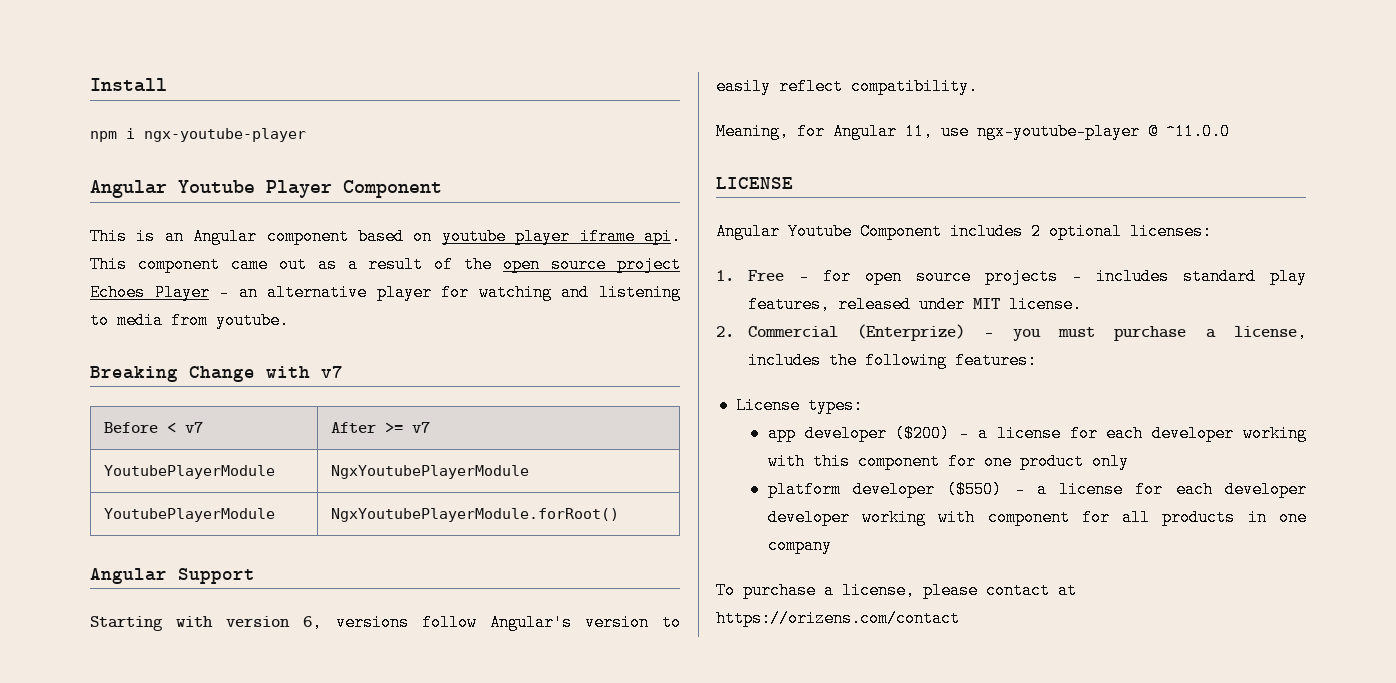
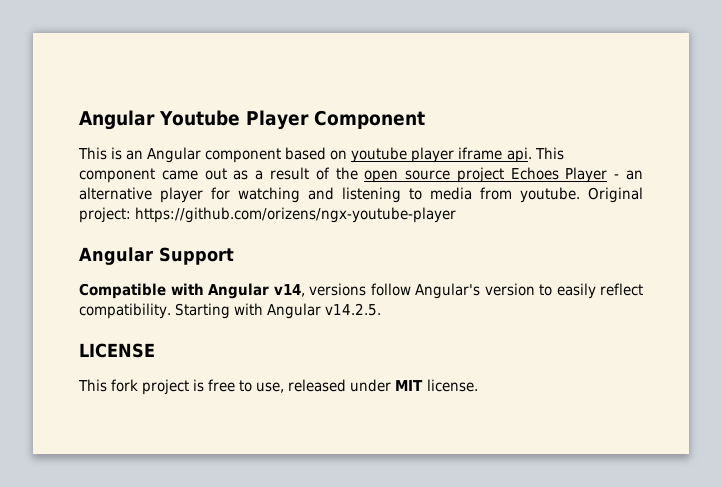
- Install
- npm i ngx-youtube-player
- This component came out as a result of the open source project Echoes Player - an alternative player for watching and listening to media from youtube.
- Breaking Change with v7
- Before < v7 | After >= v7
- YoutubePlayerModule | NgxYoutubePlayerModule
- YoutubePlayerModule | NgxYoutubePlayerModule.forRoot()
+ This component came out as a result of the open source project Echoes Player - an alternative player for watching and listening to media from youtube. Original project: https://github.com/orizens/ngx-youtube-player
  Angular Support
- Starting with version 6, versions follow Angular's version to easily reflect compatibility.
- Meaning, for Angular 11, use ngx-youtube-player @ ^11.0.0
+ Compatible with Angular v14, versions follow Angular's version to easily reflect compatibility. Starting with Angular v14.2.5.
  LICENSE
- Angular Youtube Component includes 2 optional licenses:
- 1. Free - for open source projects - includes standard play features, released under MIT license.
- 2. Commercial (Enterprize) - you must purchase a license, includes the following features:
- License types:
- app developer ($200) - a license for each developer working with this component for one product only
- platform developer ($550) - a license for each developer developer working with component for all products in one company
- To purchase a license, please contact at https://orizens.com/contact
+ This fork project is free to use, released under MIT license.

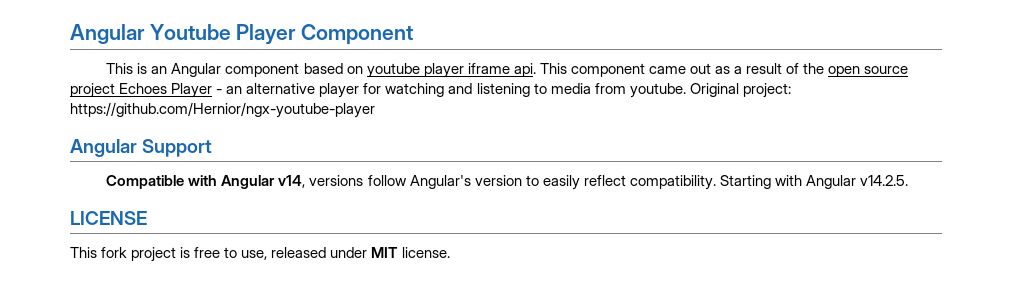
- Original project: https://github.com/orizens/ngx-youtube-player
+ Original project: https://github.com/Hernior/ngx-youtube-player

